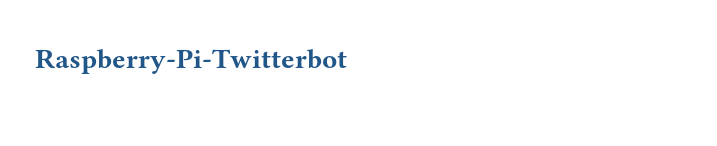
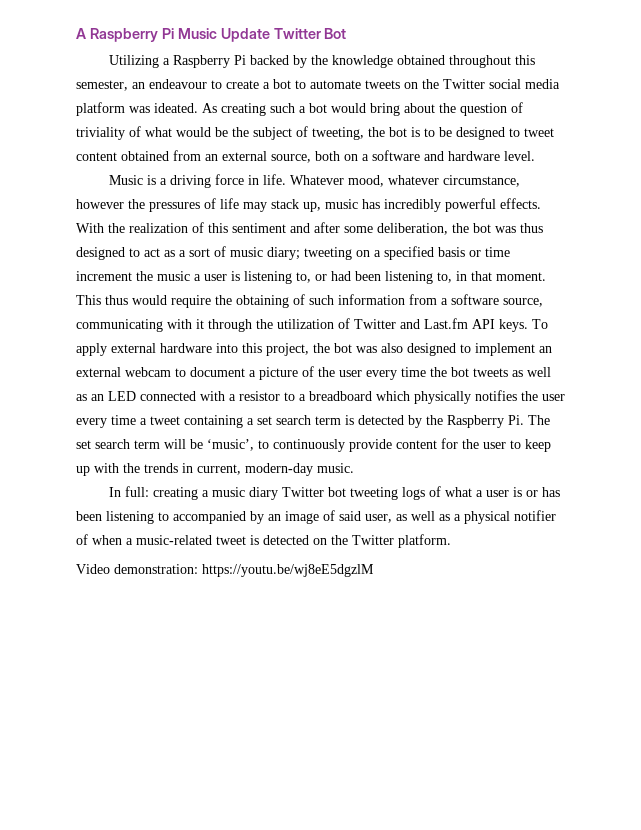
- Raspberry-Pi-Twitterbot
+ A Raspberry Pi Music Update Twitter Bot
+ Utilizing a Raspberry Pi backed by the knowledge obtained throughout this semester, an endeavour to create a bot to automate tweets on the Twitter social media platform was ideated. As creating such a bot would bring about the question of triviality of what would be the subject of tweeting, the bot is to be designed to tweet content obtained from an external source, both on a software and hardware level.
+ Music is a driving force in life. Whatever mood, whatever circumstance, however the pressures of life may stack up, music has incredibly powerful effects. With the realization of this sentiment and after some deliberation, the bot was thus designed to act as a sort of music diary; tweeting on a specified basis or time increment the music a user is listening to, or had been listening to, in that moment. This thus would require the obtaining of such information from a software source, communicating with it through the utilization of Twitter and Last.fm API keys. To apply external hardware into this project, the bot was also designed to implement an external webcam to document a picture of the user every time the bot tweets as well as an LED connected with a resistor to a breadboard which physically notifies the user every time a tweet containing a set search term is detected by the Raspberry Pi. The set search term will be ‘music’, to continuously provide content for the user to keep up with the trends in current, modern-day music.
+ In full: creating a music diary Twitter bot tweeting logs of what a user is or has been listening to accompanied by an image of said user, as well as a physical notifier of when a music-related tweet is detected on the Twitter platform.
+ Video demonstration: https://youtu.be/wj8eE5dgzlM

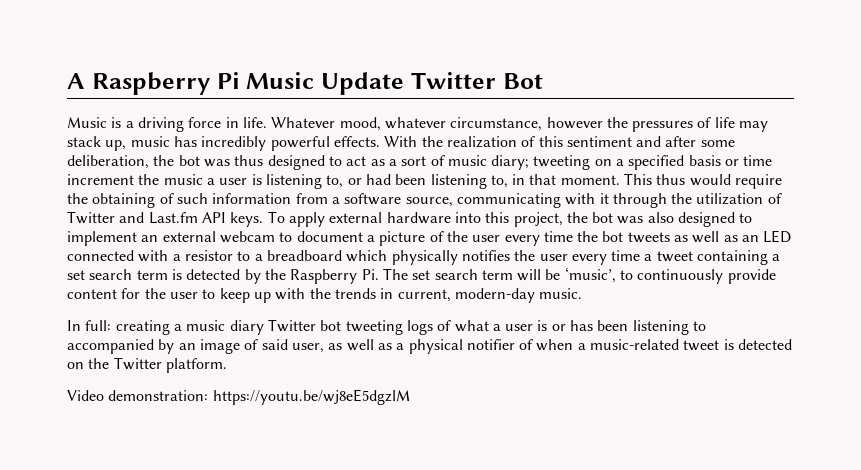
- Utilizing a Raspberry Pi backed by the knowledge obtained throughout this semester, an endeavour to create a bot to automate tweets on the Twitter social media platform was ideated. As creating such a bot would bring about the question of triviality of what would be the subject of tweeting, the bot is to be designed to tweet content obtained from an external source, both on a software and hardware level.

